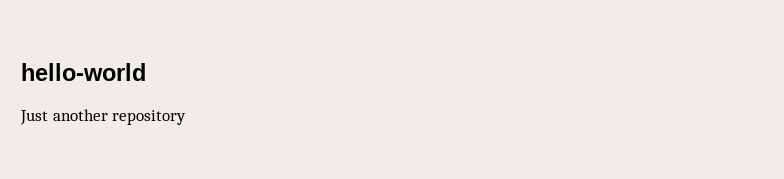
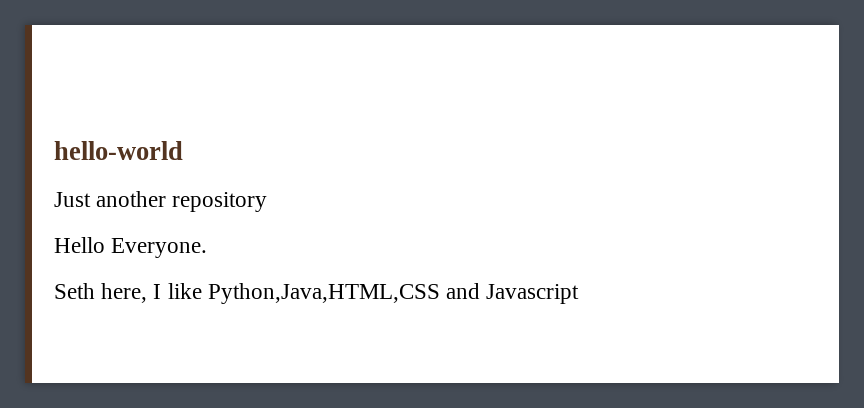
+ Hello Everyone.
+ Seth here, I like Python,Java,HTML,CSS and Javascript

